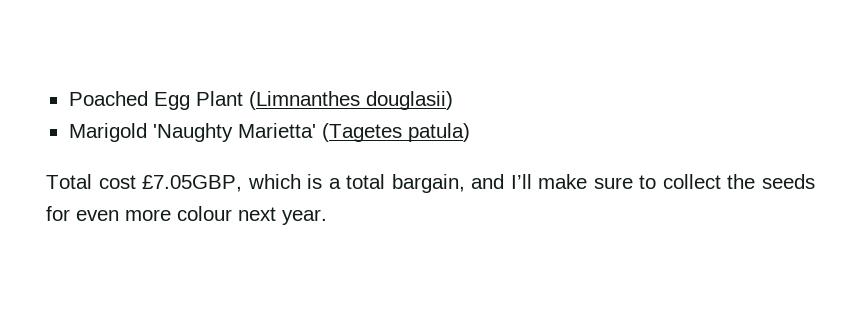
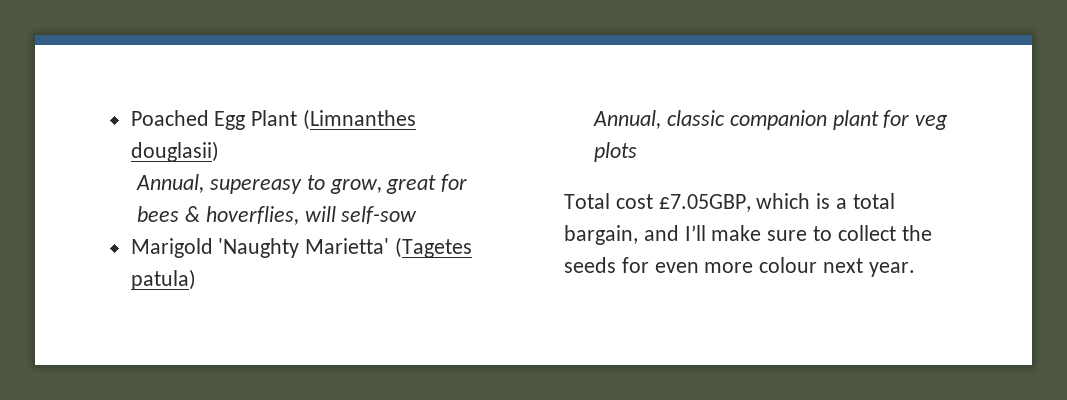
+ Annual, supereasy to grow, great for bees & hoverflies, will self-sow
+ Annual, classic companion plant for veg plots

